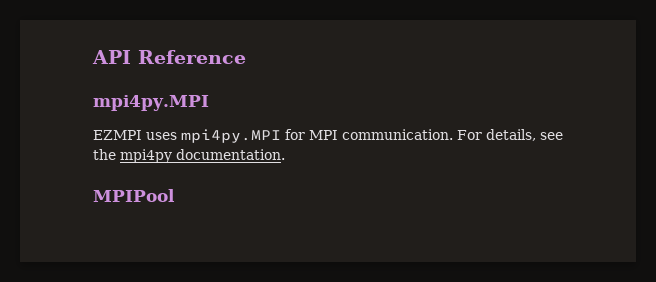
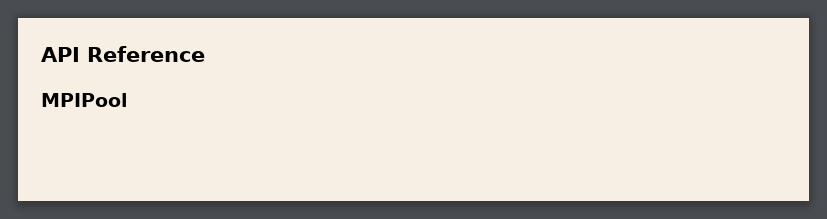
  API Reference
- mpi4py.MPI
- EZMPI uses mpi4py.MPI for MPI communication. For details, see the mpi4py documentation.

